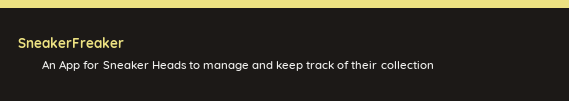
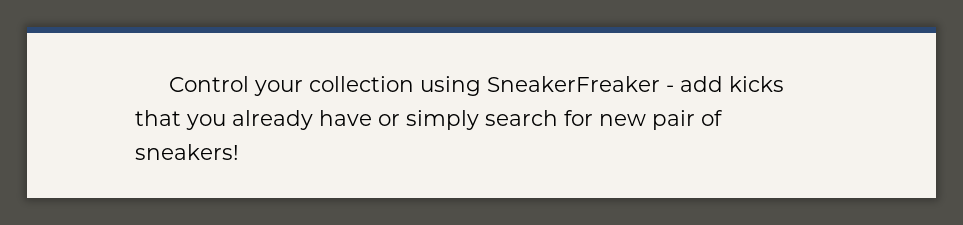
- SneakerFreaker
- An App for Sneaker Heads to manage and keep track of their collection
+ Control your collection using SneakerFreaker - add kicks that you already have or simply search for new pair of sneakers!

